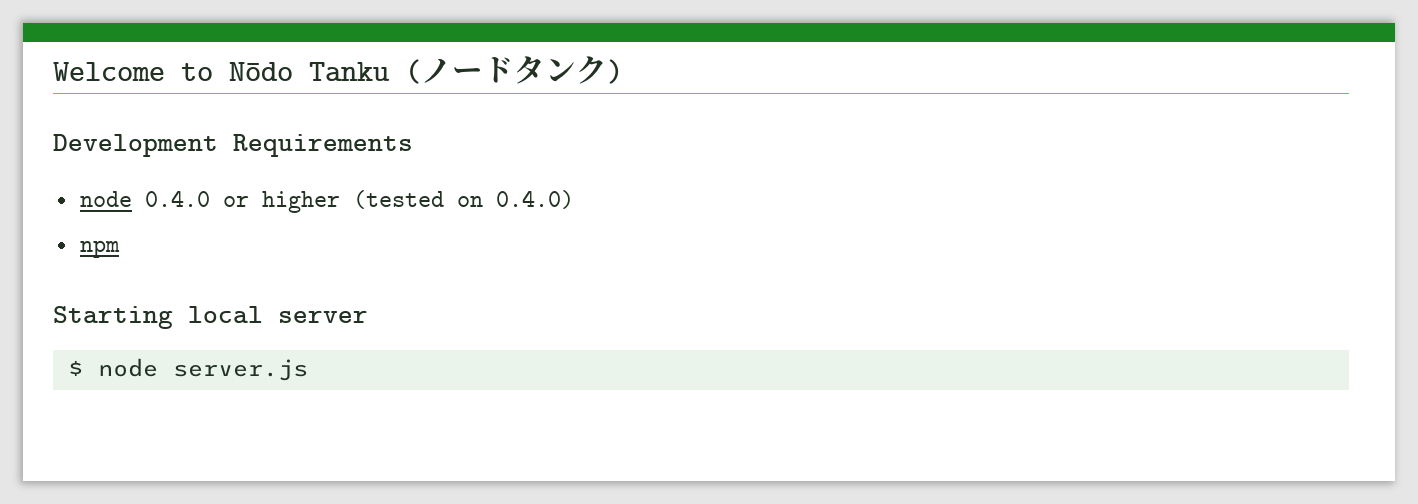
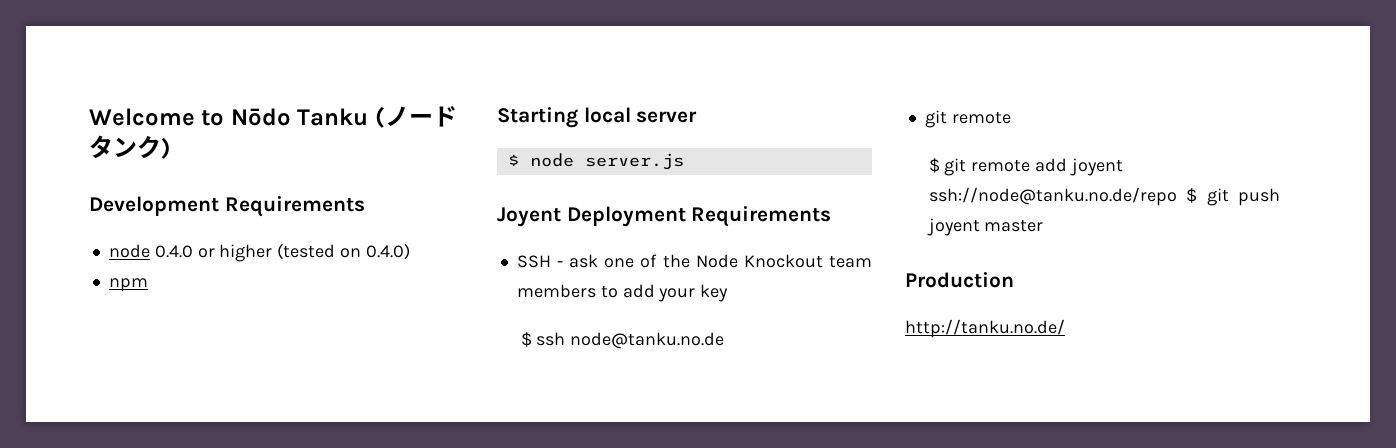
+ Joyent Deployment Requirements
+ SSH - ask one of the Node Knockout team members to add your key
+ $ ssh node@tanku.no.de
+ git remote
+ $ git remote add joyent ssh://node@tanku.no.de/repo $ git push joyent master
+ Production
+ http://tanku.no.de/

